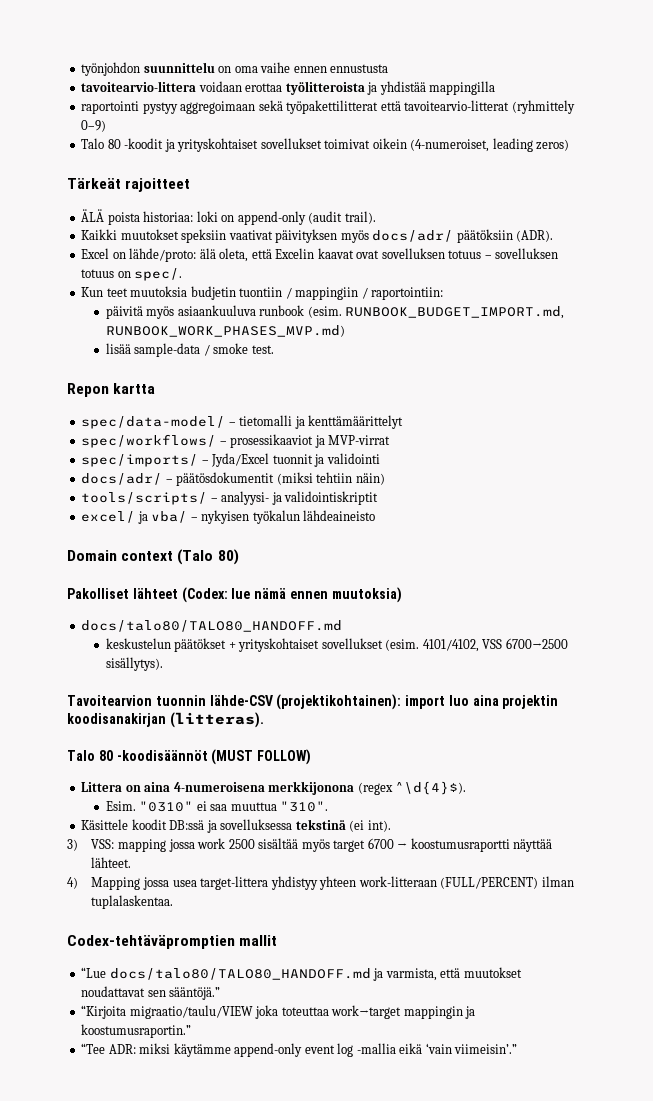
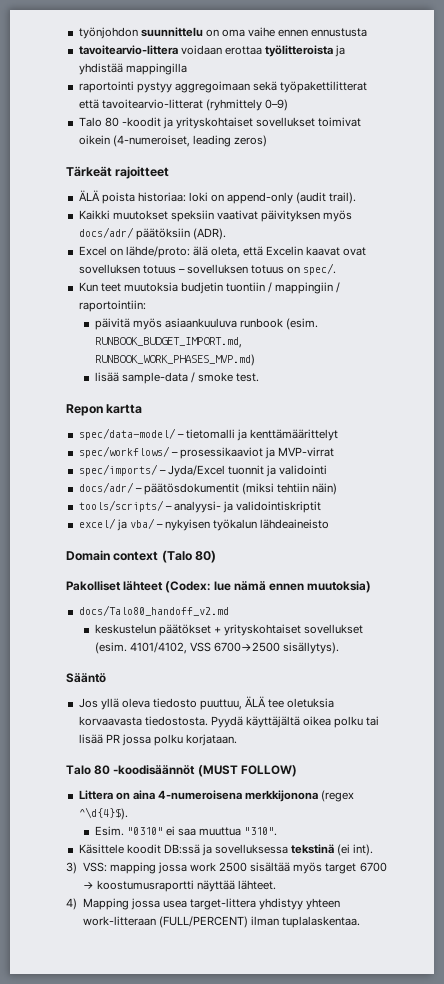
  Pakolliset lähteet (Codex: lue nämä ennen muutoksia)
- docs/talo80/TALO80_HANDOFF.md
+ docs/Talo80_handoff_v2.md
- Tavoitearvion tuonnin lähde-CSV (projektikohtainen): import luo aina projektin koodisanakirjan (litteras).
+ Sääntö
+ Jos yllä oleva tiedosto puuttuu, ÄLÄ tee oletuksia korvaavasta tiedostosta. Pyydä käyttäjältä oikea polku tai lisää PR jossa polku korjataan.
- Codex-tehtäväpromptien mallit
- “Lue docs/talo80/TALO80_HANDOFF.md ja varmista, että muutokset noudattavat sen sääntöjä.”
- “Kirjoita migraatio/taulu/VIEW joka toteuttaa work→target mappingin ja koostumusraportin.”
- “Tee ADR: miksi käytämme append-only event log -mallia eikä ‘vain viimeisin’.”

